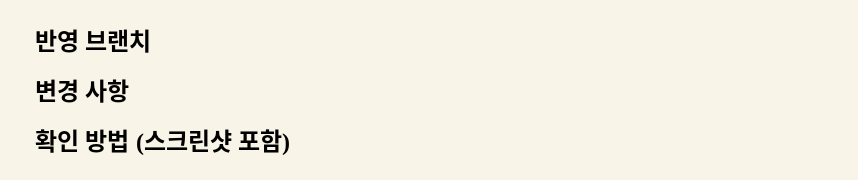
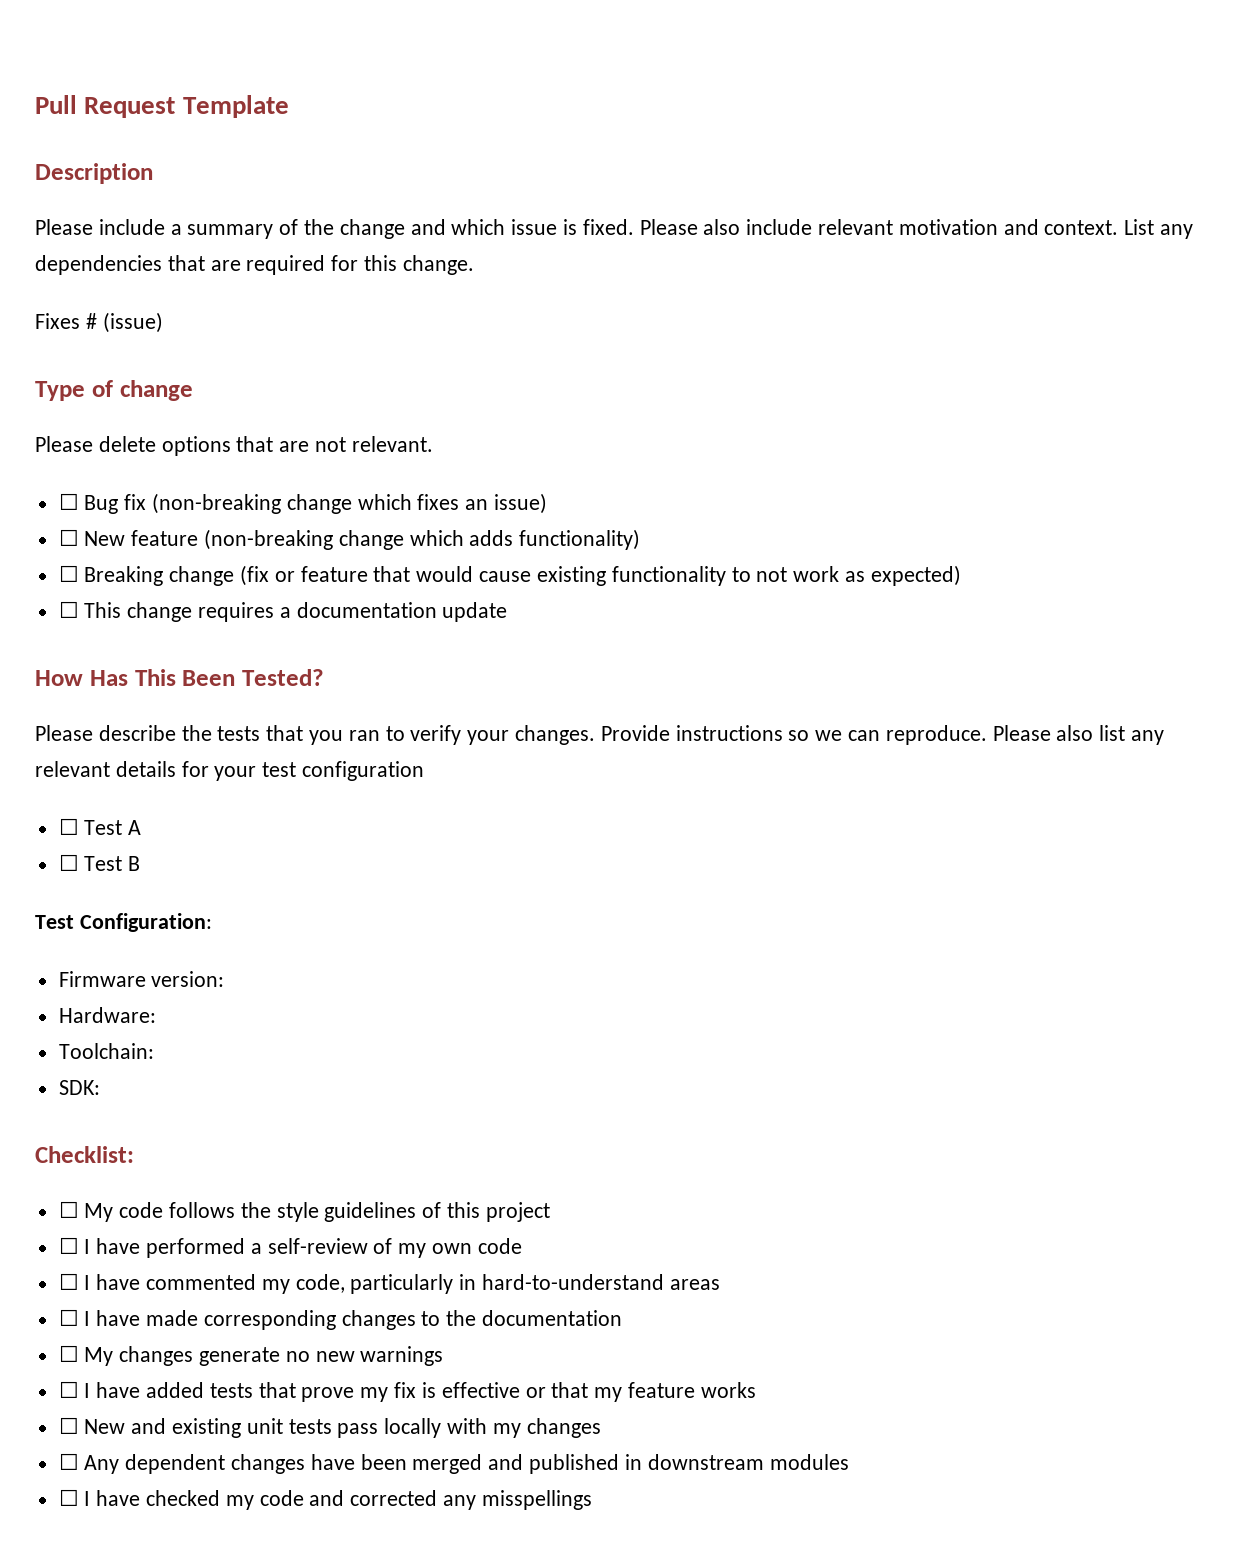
- 반영 브랜치
- 변경 사항
- 확인 방법 (스크린샷 포함)
+ Pull Request Template
+ Description
+ Please include a summary of the change and which issue is fixed. Please also include relevant motivation and context. List any dependencies that are required for this change.
+ Fixes # (issue)
+ Type of change
+ Please delete options that are not relevant.
+ ☐ Bug fix (non-breaking change which fixes an issue)
+ ☐ New feature (non-breaking change which adds functionality)
+ ☐ Breaking change (fix or feature that would cause existing functionality to not work as expected)
+ ☐ This change requires a documentation update
+ How Has This Been Tested?
+ Please describe the tests that you ran to verify your changes. Provide instructions so we can reproduce. Please also list any relevant details for your test configuration
+ ☐ Test A
+ ☐ Test B
+ Test Configuration:
+ Firmware version:
+ Hardware:
+ Toolchain:
+ SDK:
+ Checklist:
+ ☐ My code follows the style guidelines of this project
+ ☐ I have performed a self-review of my own code
+ ☐ I have commented my code, particularly in hard-to-understand areas
+ ☐ I have made corresponding changes to the documentation
+ ☐ My changes generate no new warnings
+ ☐ I have added tests that prove my fix is effective or that my feature works
+ ☐ New and existing unit tests pass locally with my changes
+ ☐ Any dependent changes have been merged and published in downstream modules
+ ☐ I have checked my code and corrected any misspellings

